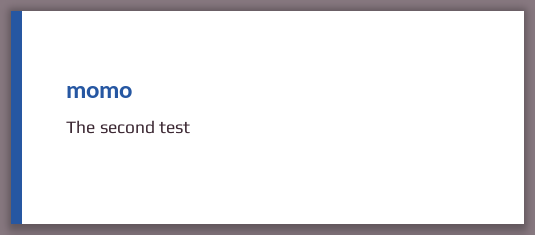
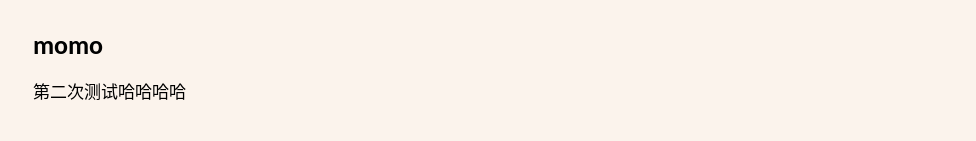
- The second test
+ 第二次测试哈哈哈哈

